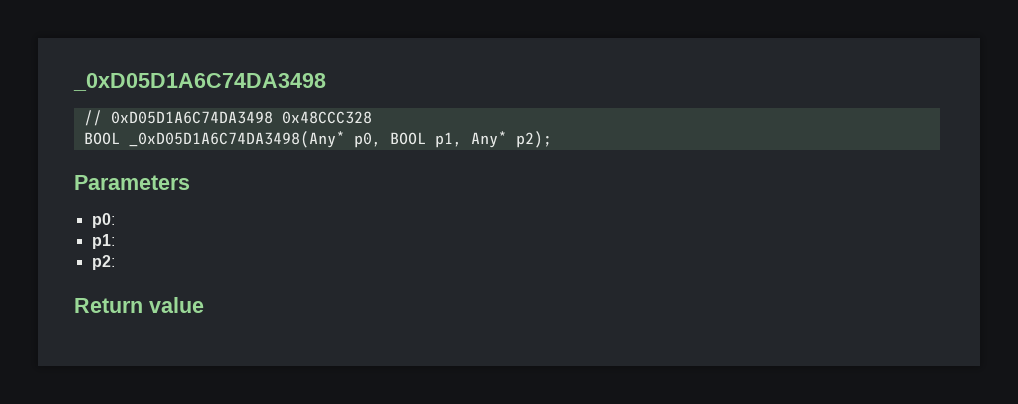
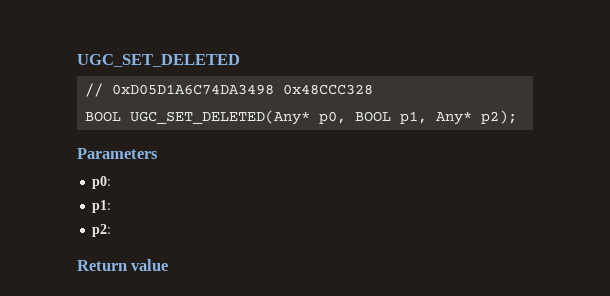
- _0xD05D1A6C74DA3498
+ UGC_SET_DELETED
- BOOL _0xD05D1A6C74DA3498(Any* p0, BOOL p1, Any* p2);
+ BOOL UGC_SET_DELETED(Any* p0, BOOL p1, Any* p2);

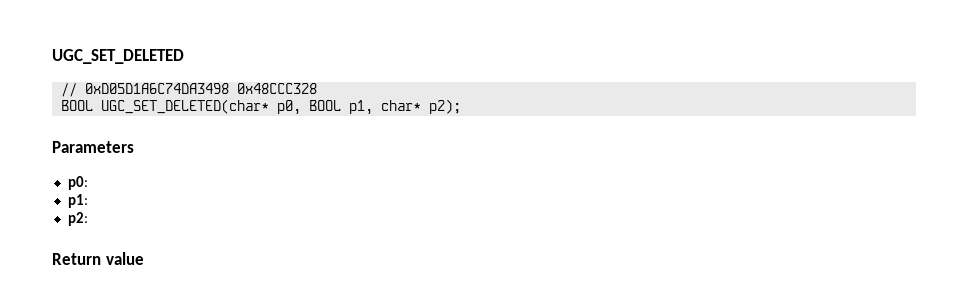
- BOOL UGC_SET_DELETED(Any* p0, BOOL p1, Any* p2);
+ BOOL UGC_SET_DELETED(char* p0, BOOL p1, char* p2);

